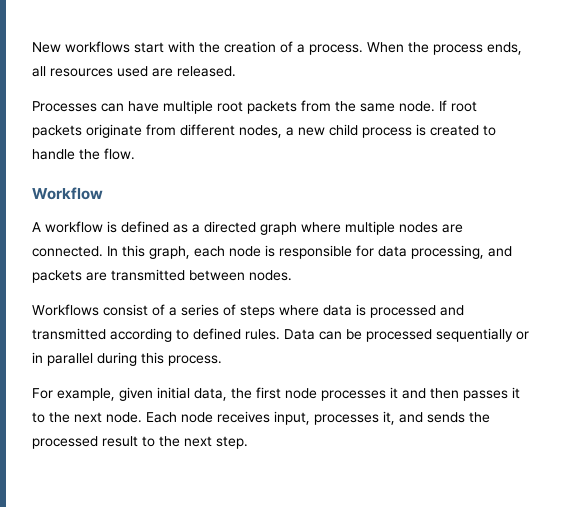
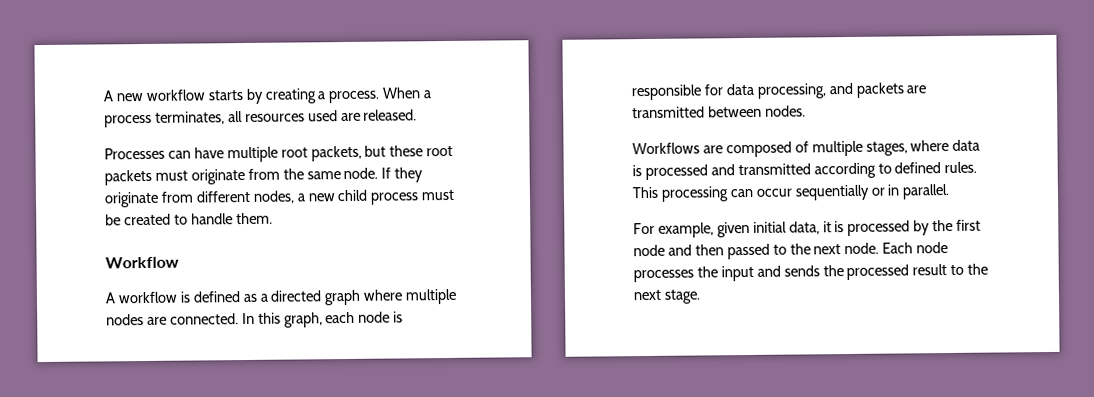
- New workflows start with the creation of a process. When the process ends, all resources used are released.
+ A new workflow starts by creating a process. When a process terminates, all resources used are released.
- Processes can have multiple root packets from the same node.
+ Processes can have multiple root packets, but these root packets must originate from the same node.
- If root packets originate from different nodes, a new child process is created to handle the flow.
+ If they originate from different nodes, a new child process must be created to handle them.
- Workflows consist of a series of steps where data is processed and transmitted according to defined rules.
+ Workflows are composed of multiple stages, where data is processed and transmitted according to defined rules.
- Data can be processed sequentially or in parallel during this process.
+ This processing can occur sequentially or in parallel.
- For example, given initial data, the first node processes it and then passes it to the next node.
+ For example, given initial data, it is processed by the first node and then passed to the next node.
- Each node receives input, processes it, and sends the processed result to the next step.
+ Each node processes the input and sends the processed result to the next stage.

